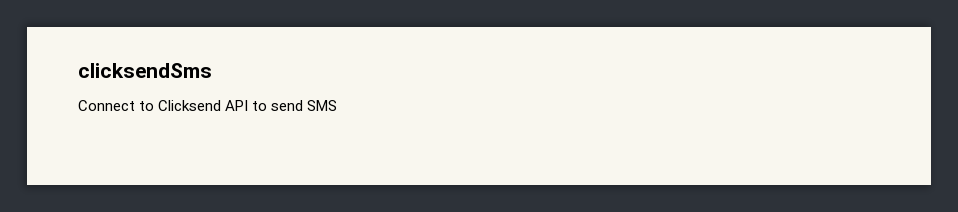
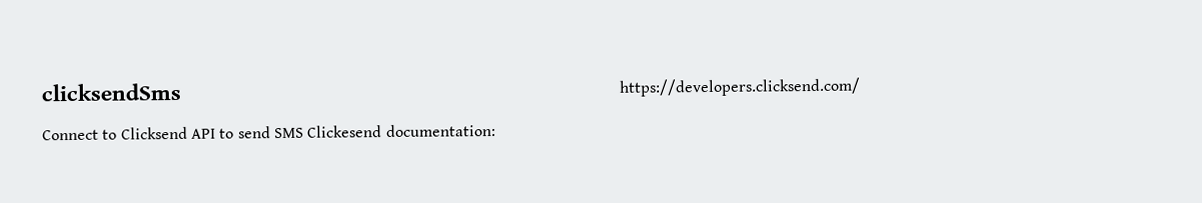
- Connect to Clicksend API to send SMS
+ Connect to Clicksend API to send SMS Clickesend documentation: https://developers.clicksend.com/

